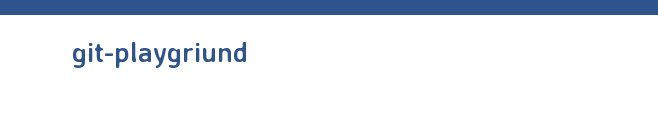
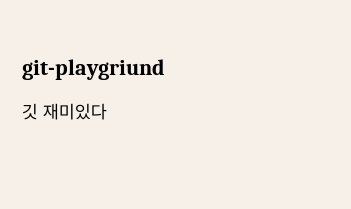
+ 깃 재미있다

